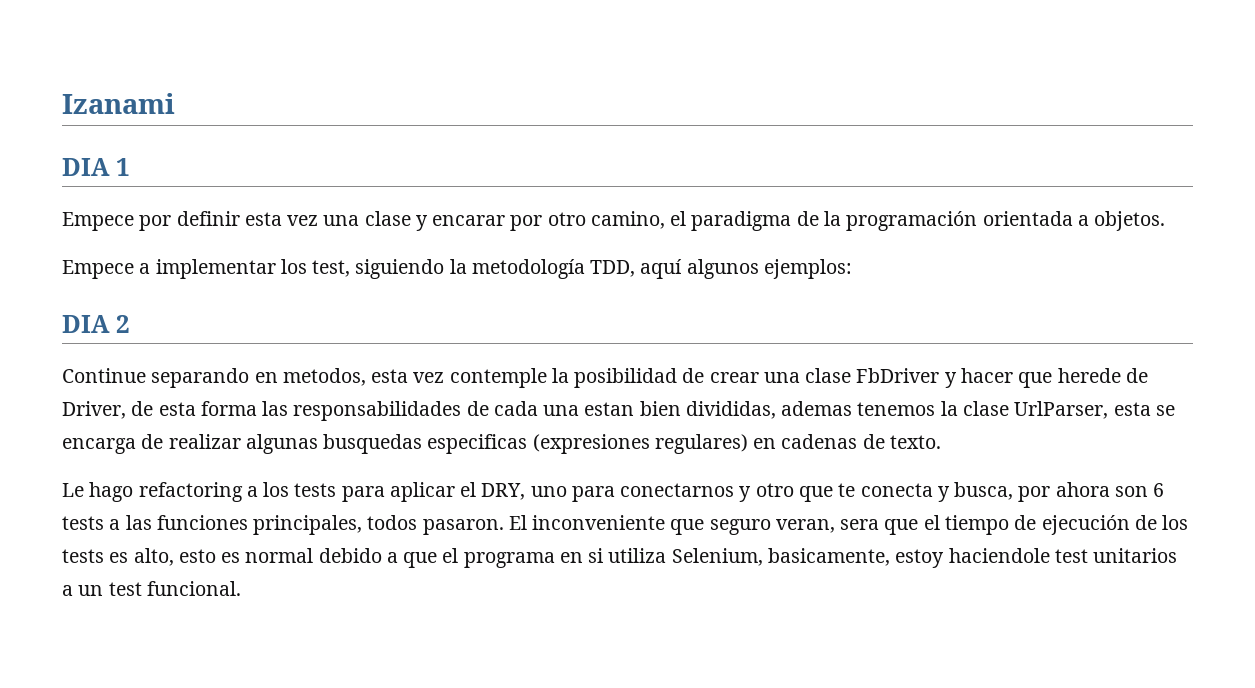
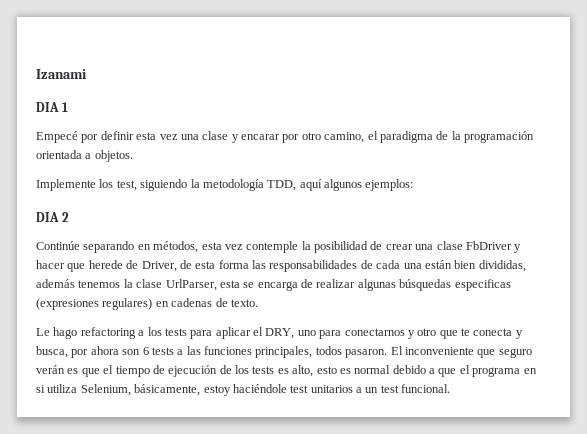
- Empece por definir esta vez una clase y encarar por otro camino, el paradigma de la programación orientada a objetos.
+ Empecé por definir esta vez una clase y encarar por otro camino, el paradigma de la programación orientada a objetos.
- Empece a implementar los test, siguiendo la metodología TDD, aquí algunos ejemplos:
+ Implemente los test, siguiendo la metodología TDD, aquí algunos ejemplos:
- Continue separando en metodos, esta vez contemple la posibilidad de crear una clase FbDriver y hacer que herede de Driver, de esta forma las responsabilidades de cada una estan bien divididas, ademas tenemos la clase UrlParser, esta se encarga de realizar algunas busquedas especificas (expresiones regulares) en cadenas de texto.
+ Continúe separando en métodos, esta vez contemple la posibilidad de crear una clase FbDriver y hacer que herede de Driver, de esta forma las responsabilidades de cada una están bien divididas, además tenemos la clase UrlParser, esta se encarga de realizar algunas búsquedas especificas (expresiones regulares) en cadenas de texto.
- El inconveniente que seguro veran, sera que el tiempo de ejecución de los tests es alto, esto es normal debido a que el programa en si utiliza Selenium, basicamente, estoy haciendole test unitarios a un test funcional.
+ El inconveniente que seguro verán es que el tiempo de ejecución de los tests es alto, esto es normal debido a que el programa en si utiliza Selenium, básicamente, estoy haciéndole test unitarios a un test funcional.

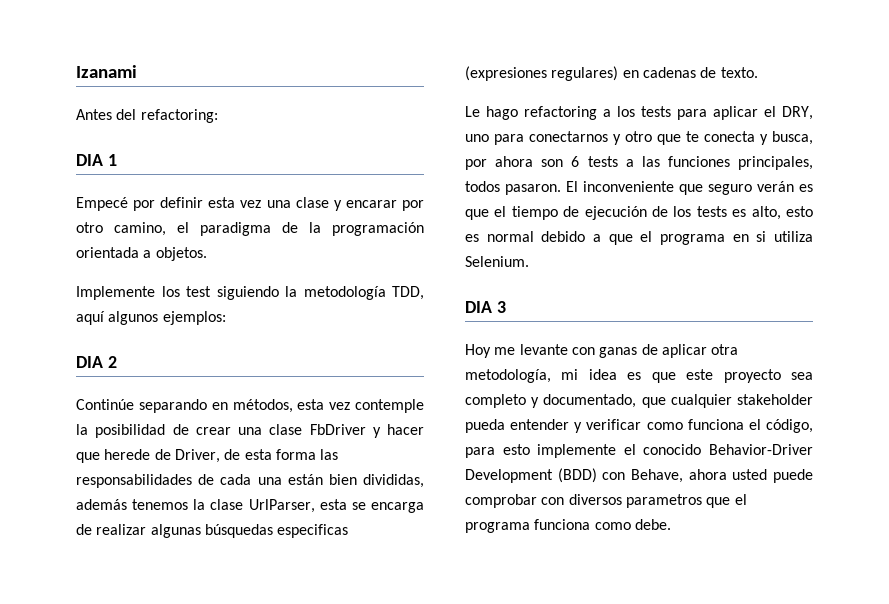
+ Antes del refactoring:
- Implemente los test, siguiendo la metodología TDD, aquí algunos ejemplos:
+ Implemente los test siguiendo la metodología TDD, aquí algunos ejemplos:
- El inconveniente que seguro verán es que el tiempo de ejecución de los tests es alto, esto es normal debido a que el programa en si utiliza Selenium, básicamente, estoy haciéndole test unitarios a un test funcional.
+ El inconveniente que seguro verán es que el tiempo de ejecución de los tests es alto, esto es normal debido a que el programa en si utiliza Selenium.
+ DIA 3
+ Hoy me levante con ganas de aplicar otra metodología, mi idea es que este proyecto sea completo y documentado, que cualquier stakeholder pueda entender y verificar como funciona el código, para esto implemente el conocido Behavior-Driver Development (BDD) con Behave, ahora usted puede comprobar con diversos parametros que el programa funciona como debe.

